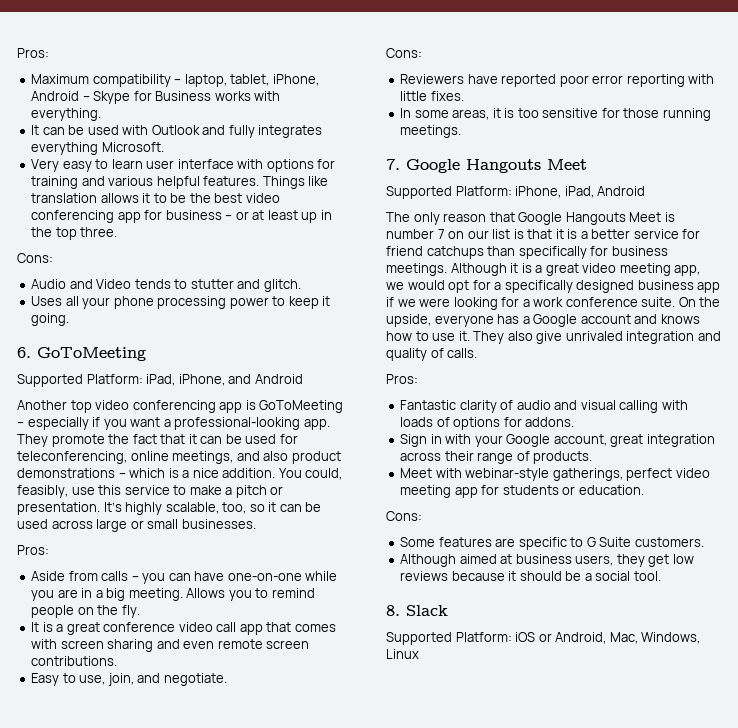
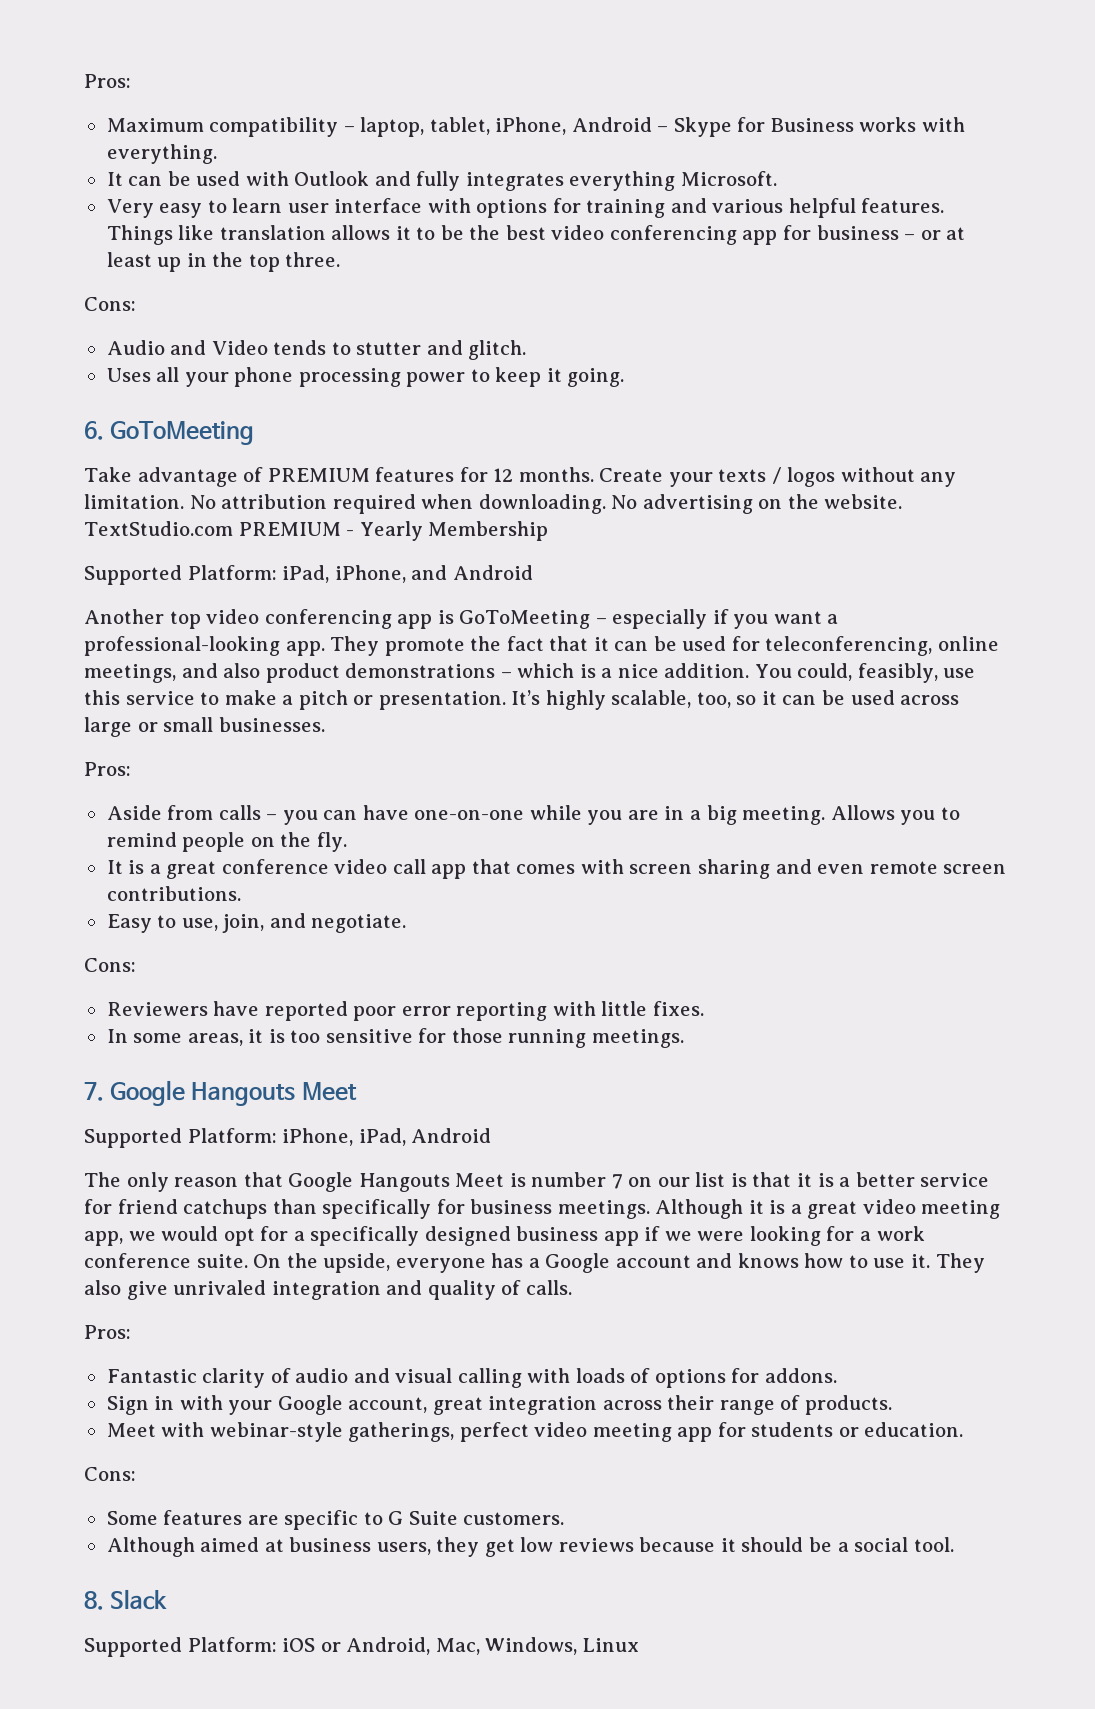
+ Take advantage of PREMIUM features for 12 months. Create your texts / logos without any limitation. No attribution required when downloading. No advertising on the website. TextStudio.com PREMIUM - Yearly Membership

